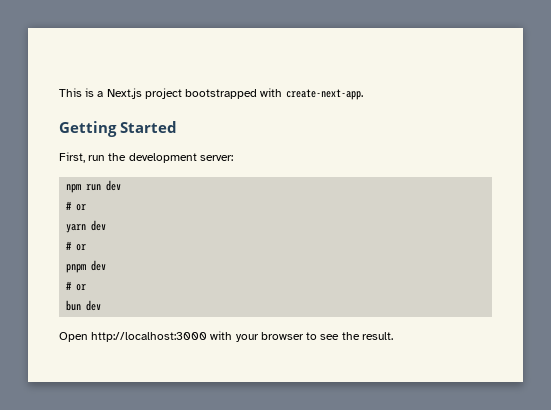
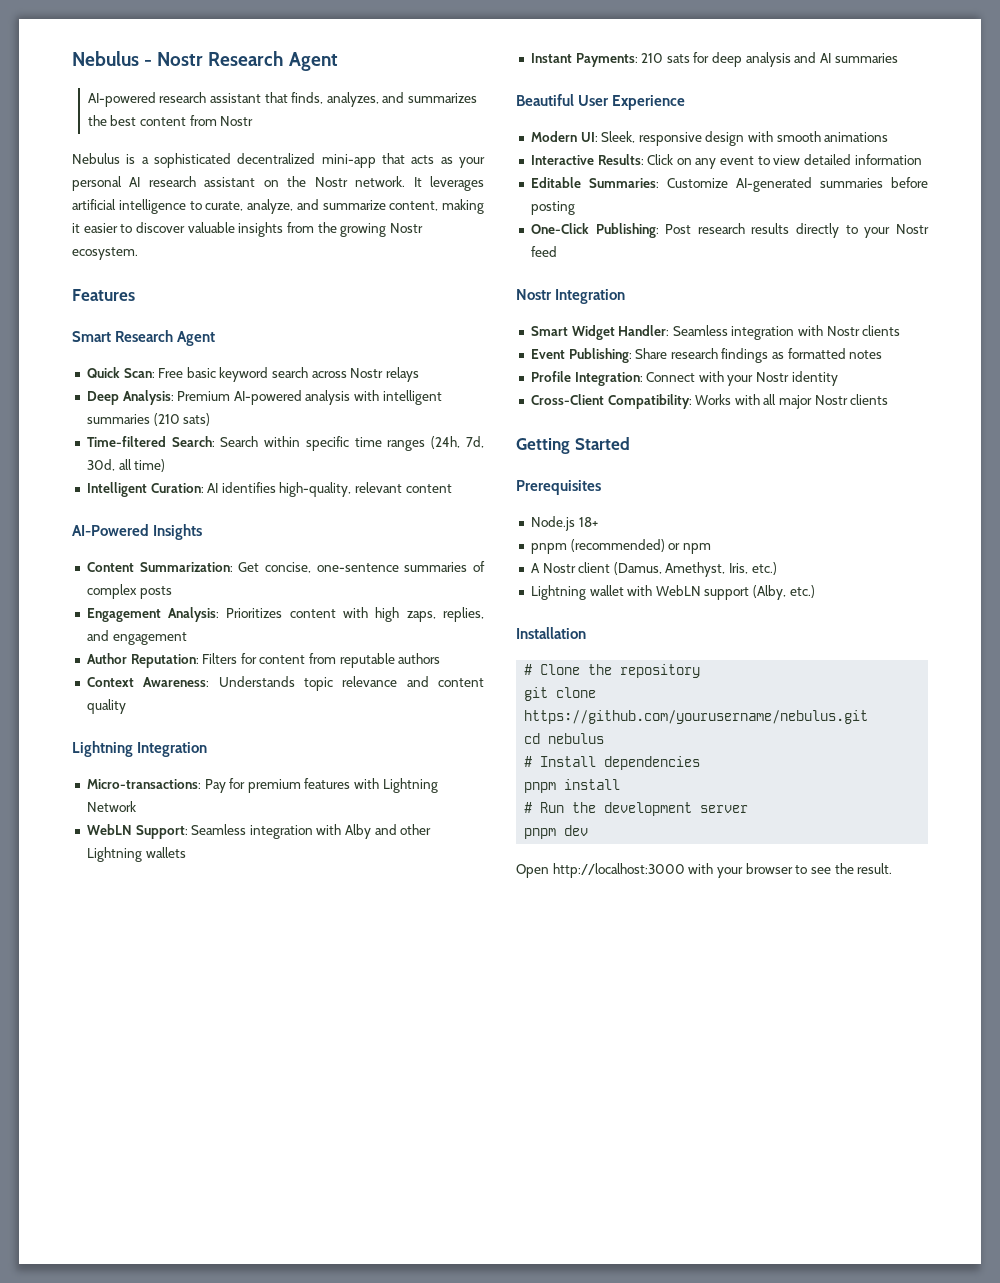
- This is a Next.js project bootstrapped with create-next-app.
+ Nebulus - Nostr Research Agent
+ AI-powered research assistant that finds, analyzes, and summarizes the best content from Nostr
+ Nebulus is a sophisticated decentralized mini-app that acts as your personal AI research assistant on the Nostr network. It leverages artificial intelligence to curate, analyze, and summarize content, making it easier to discover valuable insights from the growing Nostr ecosystem.
+ Features
+ Smart Research Agent
+ Quick Scan: Free basic keyword search across Nostr relays
+ Deep Analysis: Premium AI-powered analysis with intelligent summaries (210 sats)
+ Time-filtered Search: Search within specific time ranges (24h, 7d, 30d, all time)
+ Intelligent Curation: AI identifies high-quality, relevant content
+ AI-Powered Insights
+ Content Summarization: Get concise, one-sentence summaries of complex posts
+ Engagement Analysis: Prioritizes content with high zaps, replies, and engagement
+ Author Reputation: Filters for content from reputable authors
+ Context Awareness: Understands topic relevance and content quality
+ Lightning Integration
+ Micro-transactions: Pay for premium features with Lightning Network
+ WebLN Support: Seamless integration with Alby and other Lightning wallets
+ Instant Payments: 210 sats for deep analysis and AI summaries
+ Beautiful User Experience
+ Modern UI: Sleek, responsive design with smooth animations
+ Interactive Results: Click on any event to view detailed information
+ Editable Summaries: Customize AI-generated summaries before posting
+ One-Click Publishing: Post research results directly to your Nostr feed
+ Nostr Integration
+ Smart Widget Handler: Seamless integration with Nostr clients
+ Event Publishing: Share research findings as formatted notes
+ Profile Integration: Connect with your Nostr identity
+ Cross-Client Compatibility: Works with all major Nostr clients
  Getting Started
- First, run the development server:
- npm run dev
- # or
- yarn dev
- # or
+ Prerequisites
+ Node.js 18+
+ pnpm (recommended) or npm
+ A Nostr client (Damus, Amethyst, Iris, etc.)
+ Lightning wallet with WebLN support (Alby, etc.)
+ Installation
+ # Clone the repository
+ git clone https://github.com/yourusername/nebulus.git
+ cd nebulus
+ # Install dependencies
+ pnpm install
+ # Run the development server
  pnpm dev
- # or
- bun dev

